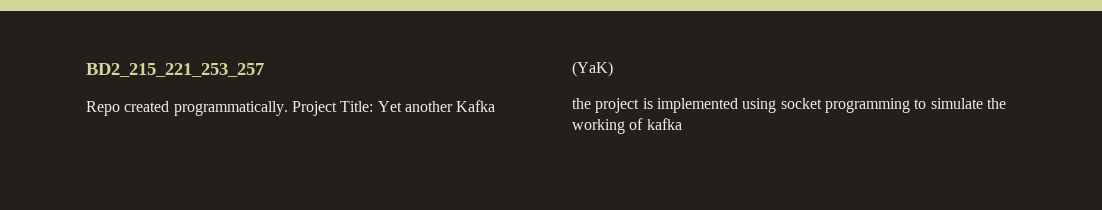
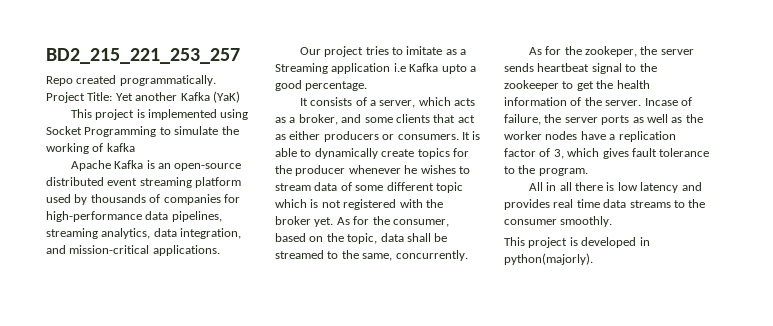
- the project is implemented using socket programming to simulate the working of kafka
+ This project is implemented using Socket Programming to simulate the working of kafka
+ Apache Kafka is an open-source distributed event streaming platform used by thousands of companies for high-performance data pipelines, streaming analytics, data integration, and mission-critical applications.
+ Our project tries to imitate as a Streaming application i.e Kafka upto a good percentage.
+ It consists of a server, which acts as a broker, and some clients that act as either producers or consumers. It is able to dynamically create topics for the producer whenever he wishes to stream data of some different topic which is not registered with the broker yet. As for the consumer, based on the topic, data shall be streamed to the same, concurrently.
+ As for the zookeper, the server sends heartbeat signal to the zookeeper to get the health information of the server. Incase of failure, the server ports as well as the worker nodes have a replication factor of 3, which gives fault tolerance to the program.
+ All in all there is low latency and provides real time data streams to the consumer smoothly.
+ This project is developed in python(majorly).

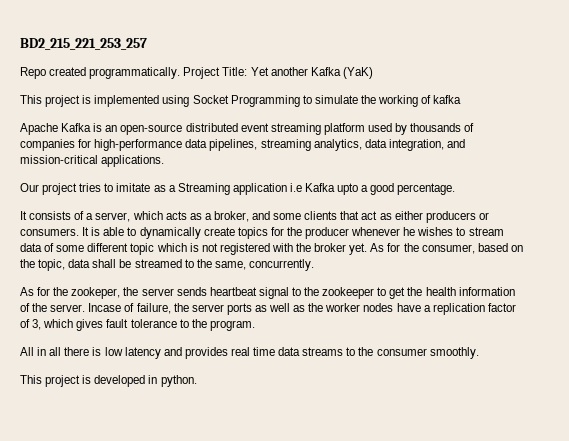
- This project is developed in python(majorly).
+ This project is developed in python.

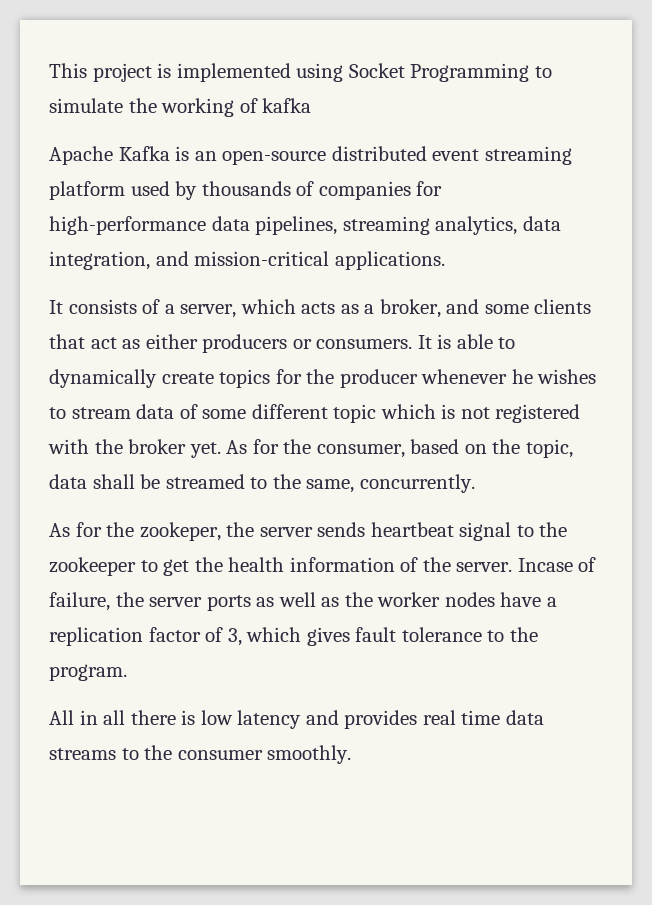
- BD2_215_221_253_257
- Repo created programmatically. Project Title: Yet another Kafka (YaK)
- Our project tries to imitate as a Streaming application i.e Kafka upto a good percentage.
- This project is developed in python.

